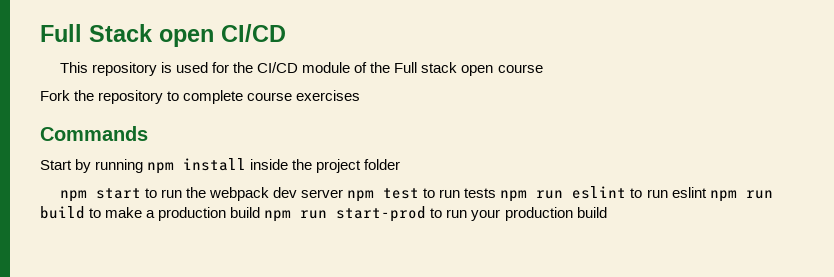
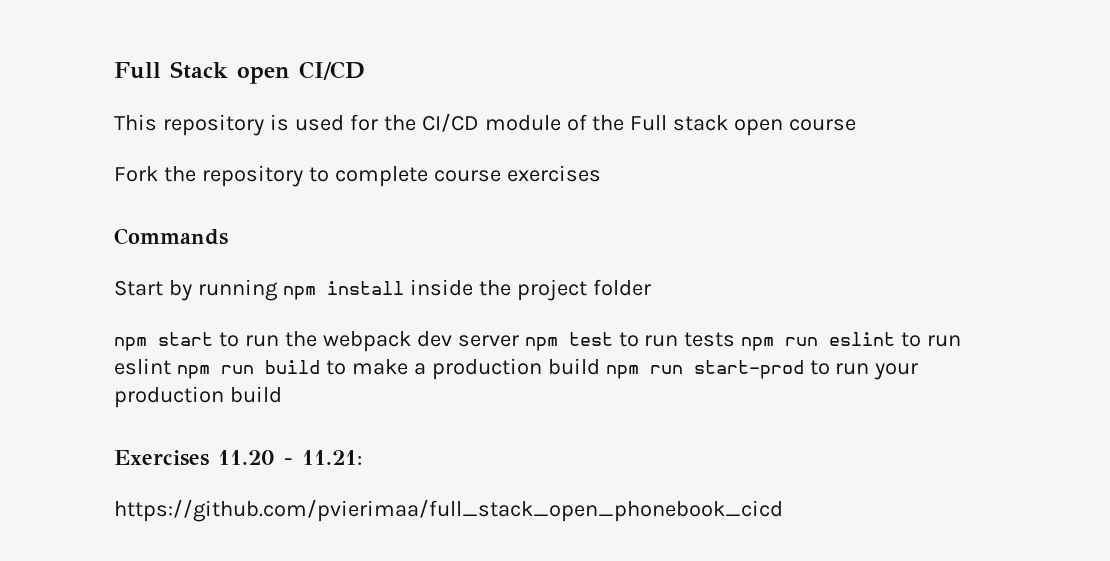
+ Exercises 11.20 - 11.21:
+ https://github.com/pvierimaa/full_stack_open_phonebook_cicd

